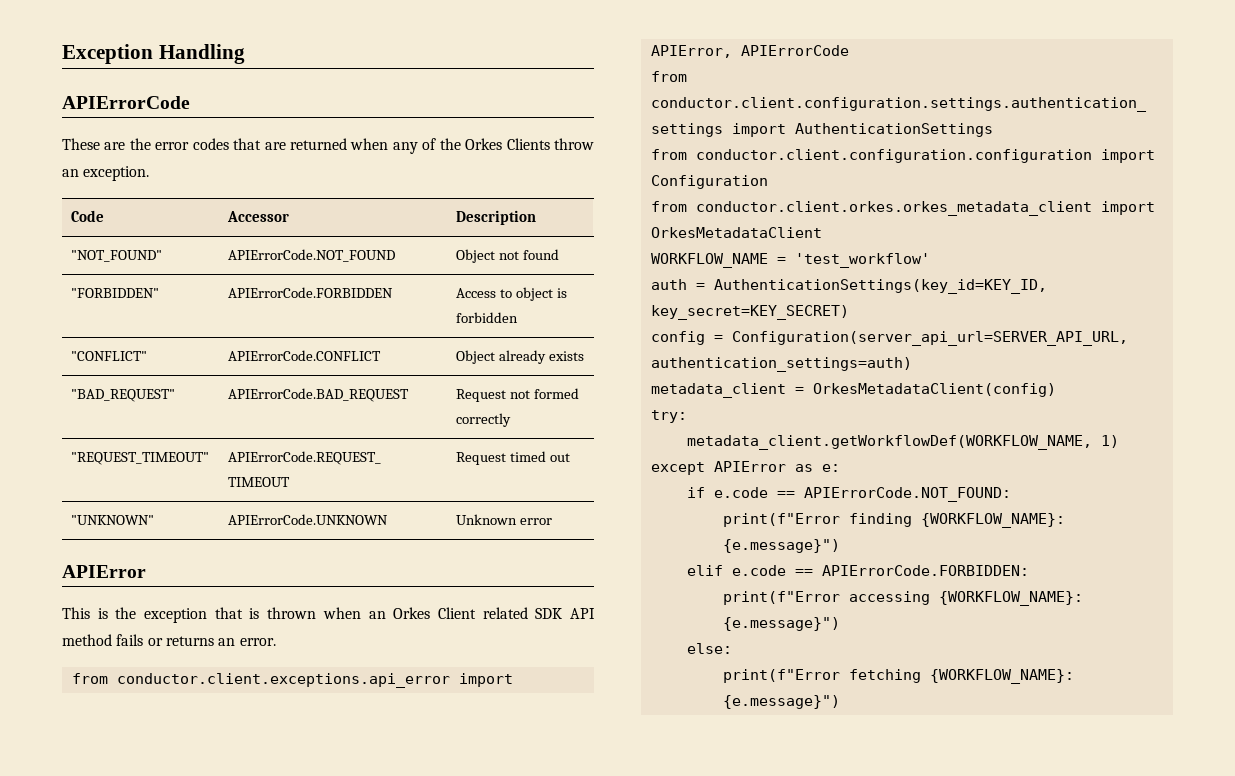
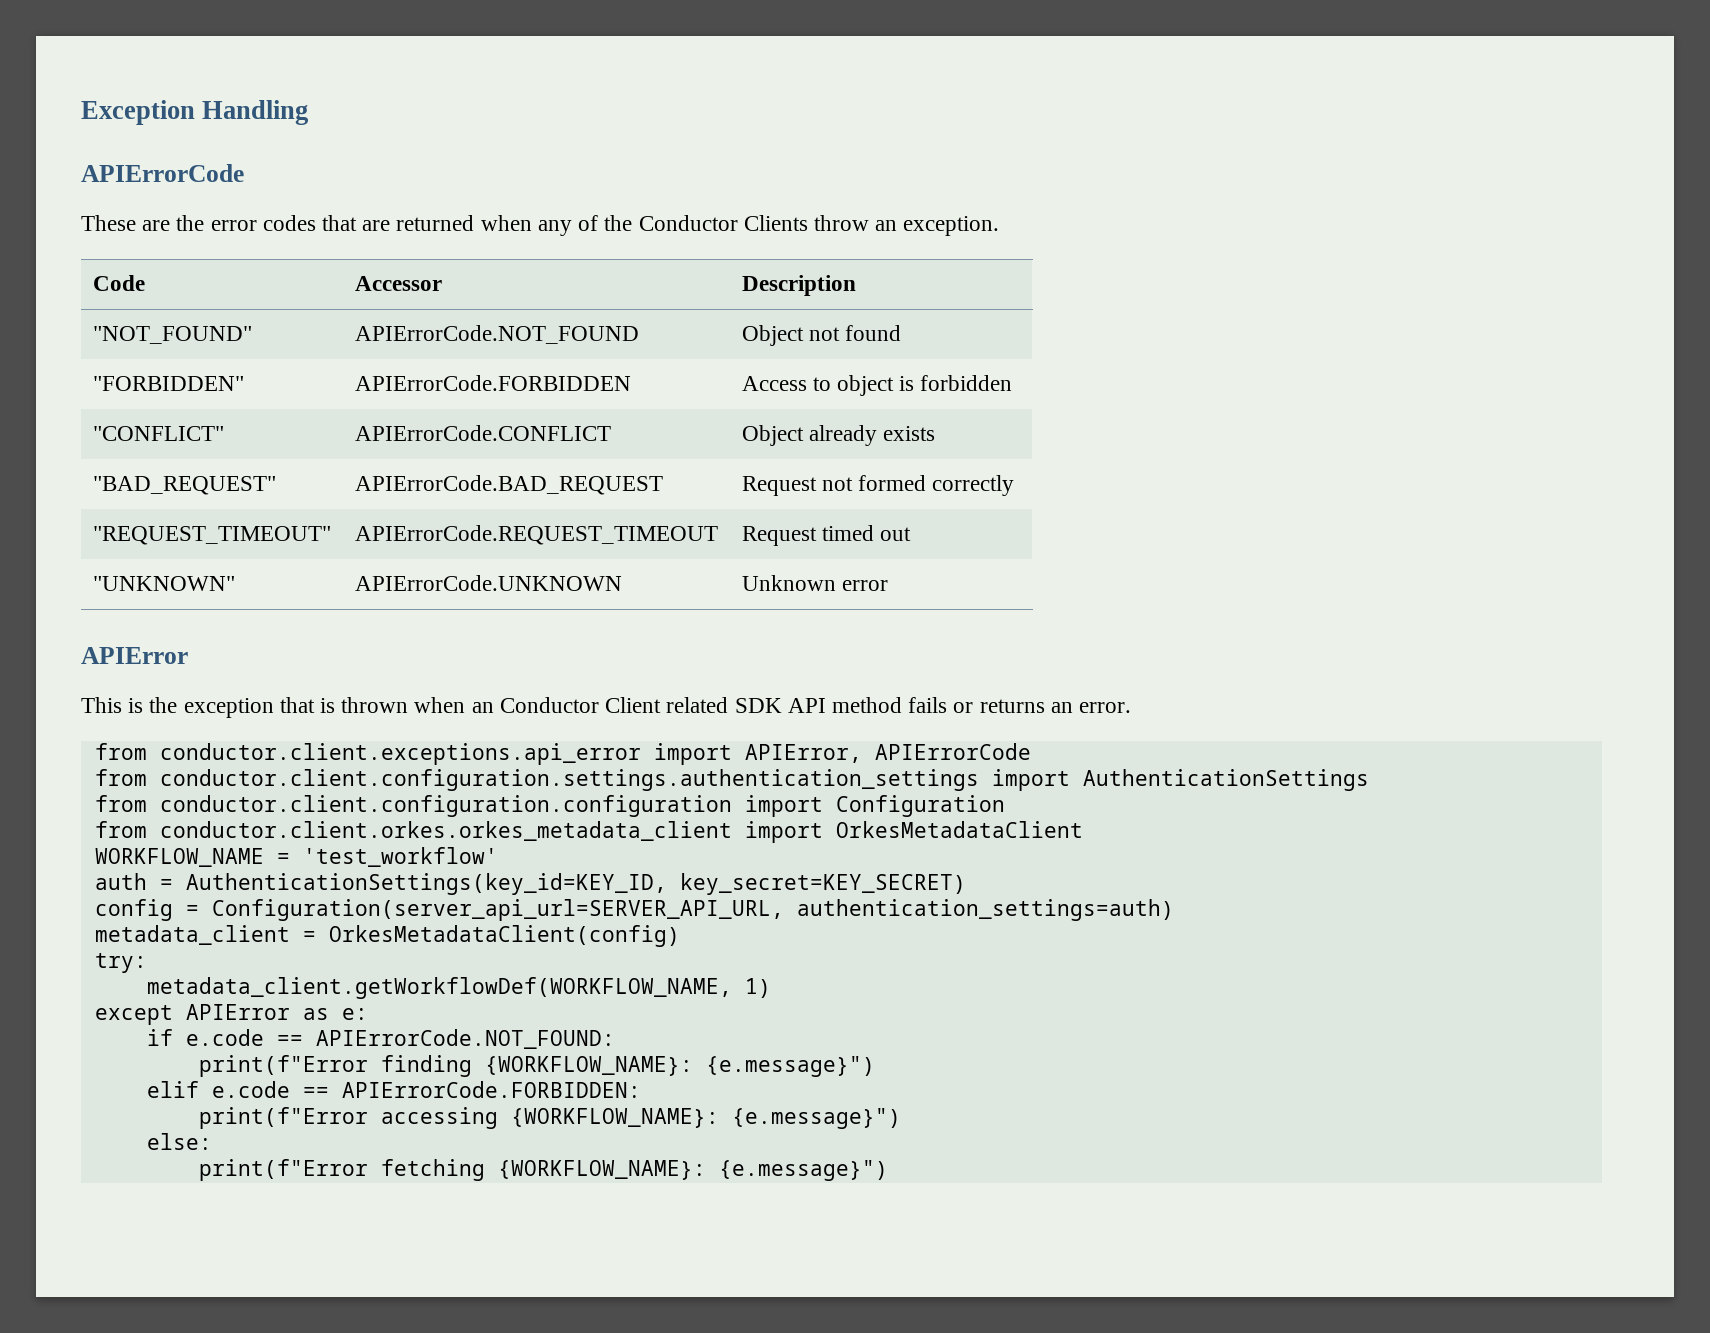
- These are the error codes that are returned when any of the Orkes Clients throw an exception.
+ These are the error codes that are returned when any of the Conductor Clients throw an exception.
- This is the exception that is thrown when an Orkes Client related SDK API method fails or returns an error.
+ This is the exception that is thrown when an Conductor Client related SDK API method fails or returns an error.

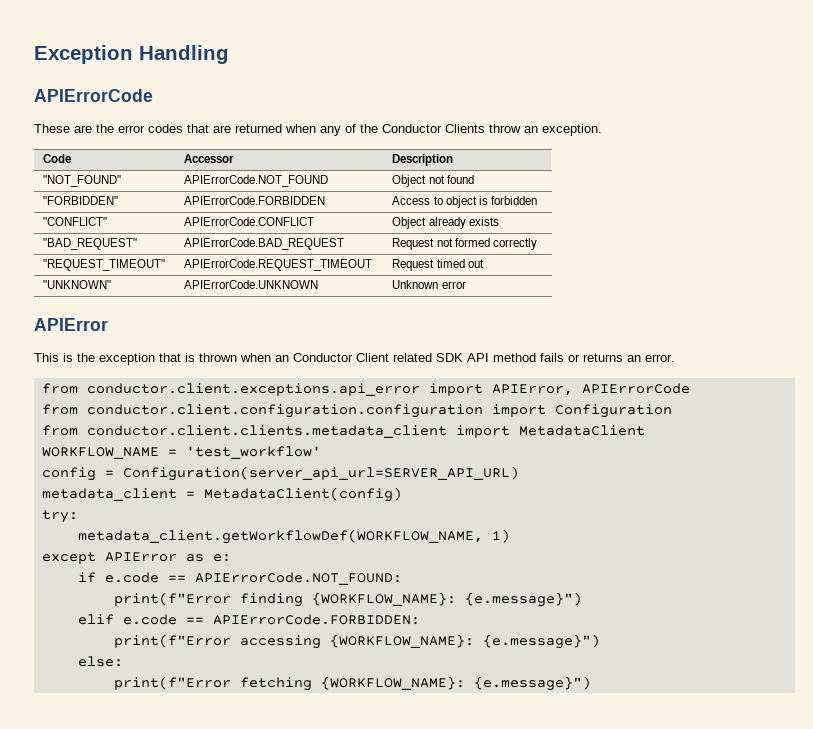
- from conductor.client.configuration.settings.authentication_settings import AuthenticationSettings
- from conductor.client.orkes.orkes_metadata_client import OrkesMetadataClient
+ from conductor.client.clients.metadata_client import MetadataClient
- auth = AuthenticationSettings(key_id=KEY_ID, key_secret=KEY_SECRET)
- config = Configuration(server_api_url=SERVER_API_URL, authentication_settings=auth)
+ config = Configuration(server_api_url=SERVER_API_URL)
- metadata_client = OrkesMetadataClient(config)
+ metadata_client = MetadataClient(config)

